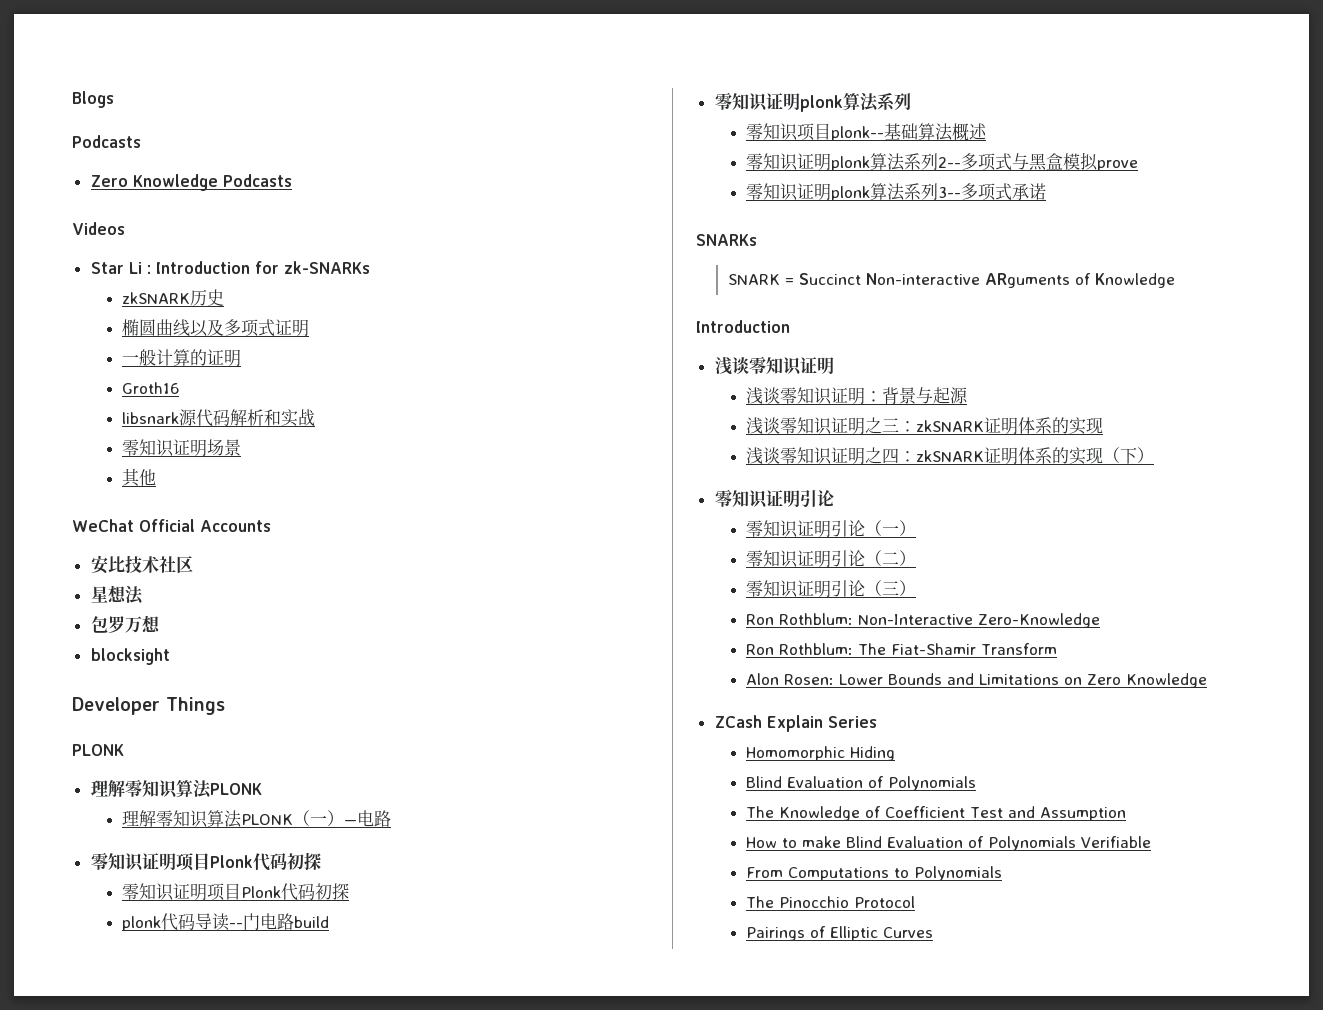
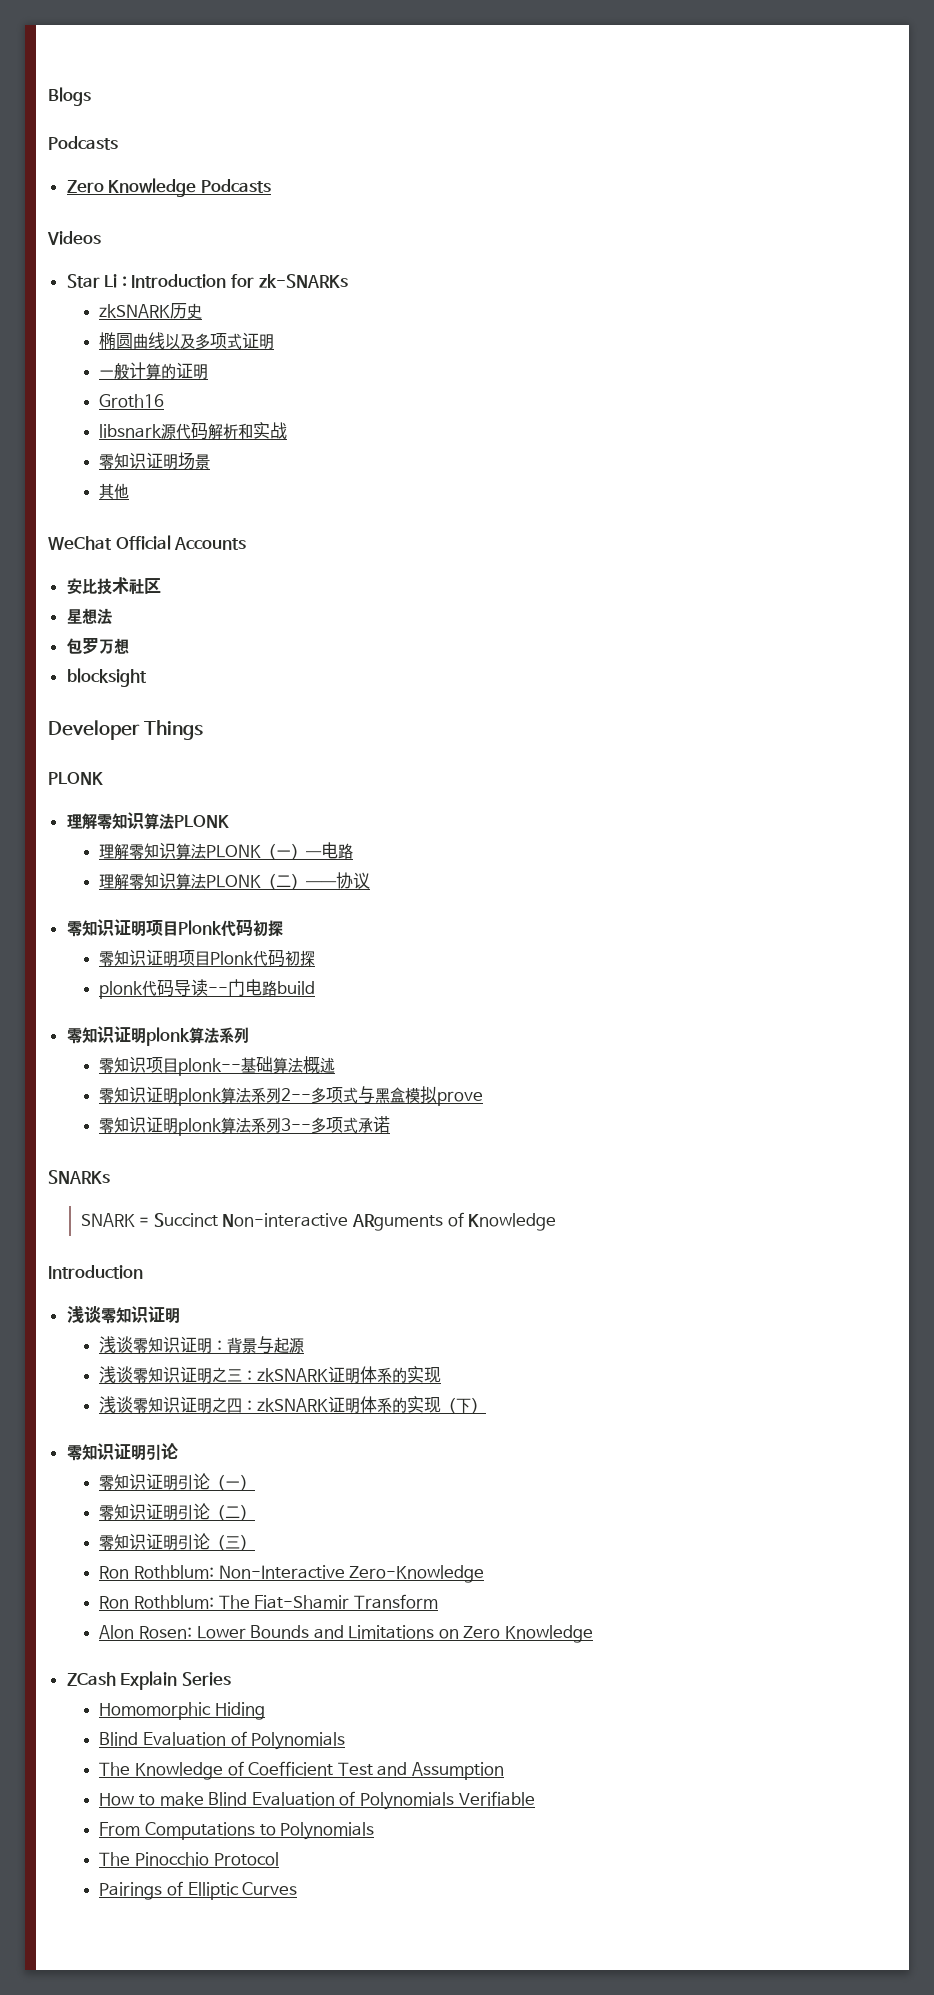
+ 理解零知识算法PLONK（二）——协议

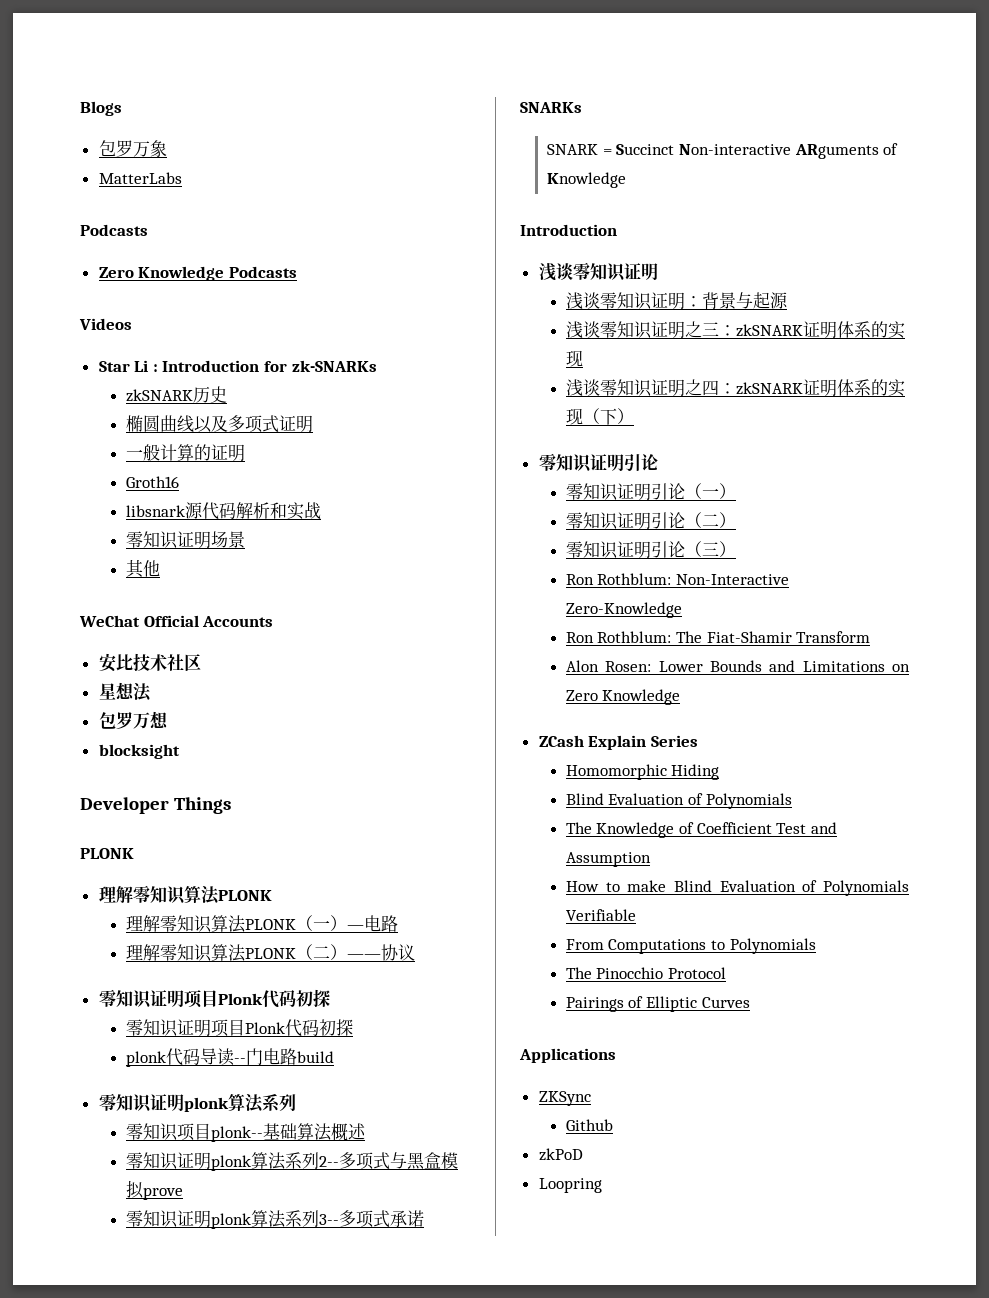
+ 包罗万象
+ MatterLabs
+ Applications
+ ZKSync
+ Github
+ zkPoD
+ Loopring

